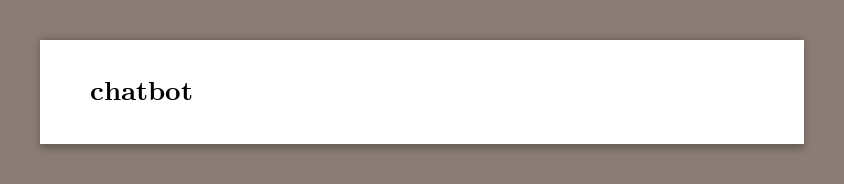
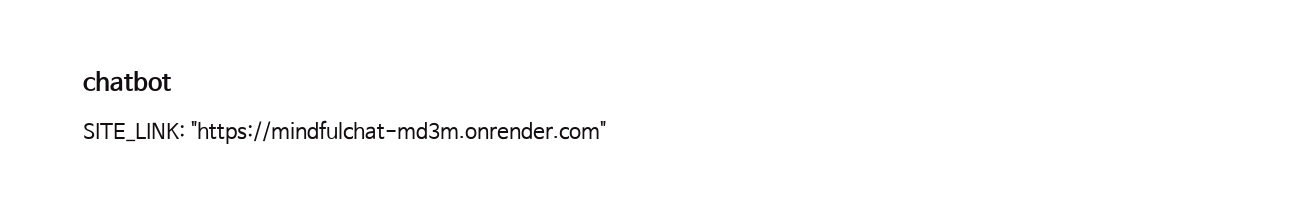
+ SITE_LINK: "https://mindfulchat-md3m.onrender.com"

